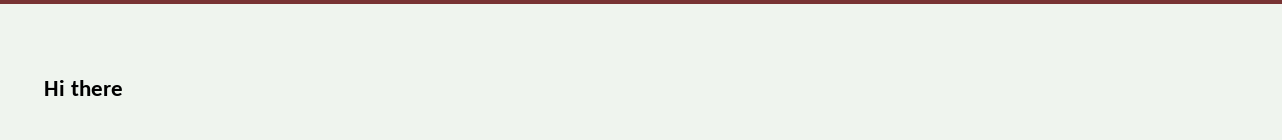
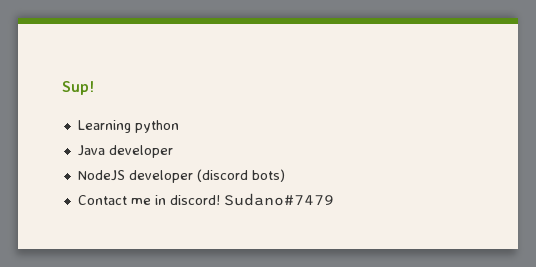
- Hi there
+ Sup!
+ Learning python
+ Java developer
+ NodeJS developer (discord bots)
+ Contact me in discord! Sudano#7479

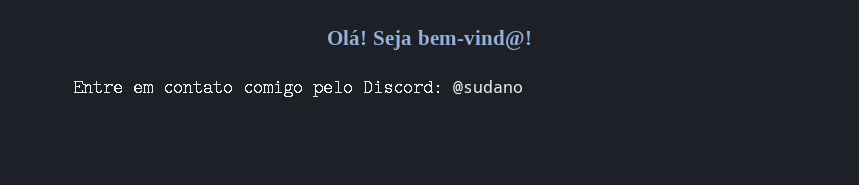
- Sup!
- Learning python
- Java developer
- NodeJS developer (discord bots)
- Contact me in discord! Sudano#7479
+ Olá! Seja bem-vind@!
+ Entre em contato comigo pelo Discord: @sudano

